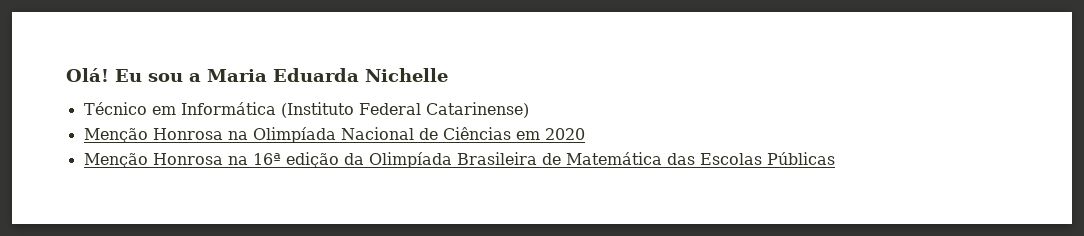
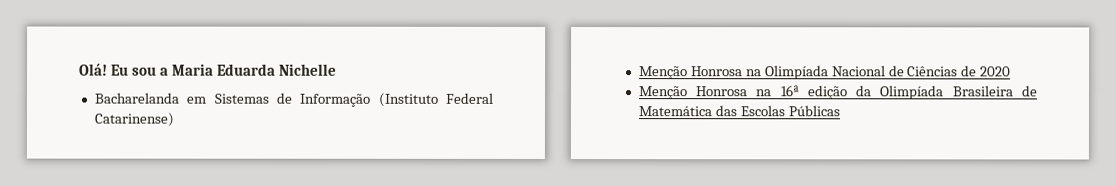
- Técnico em Informática (Instituto Federal Catarinense)
+ Bacharelanda em Sistemas de Informação (Instituto Federal Catarinense)
- Menção Honrosa na Olimpíada Nacional de Ciências em 2020
+ Menção Honrosa na Olimpíada Nacional de Ciências de 2020

